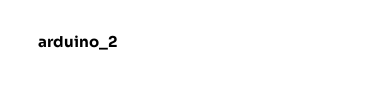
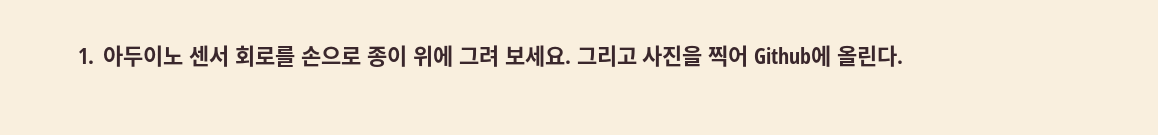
- arduino_2
+ 1. 아두이노 센서 회로를 손으로 종이 위에 그려 보세요. 그리고 사진을 찍어 Github에 올린다.

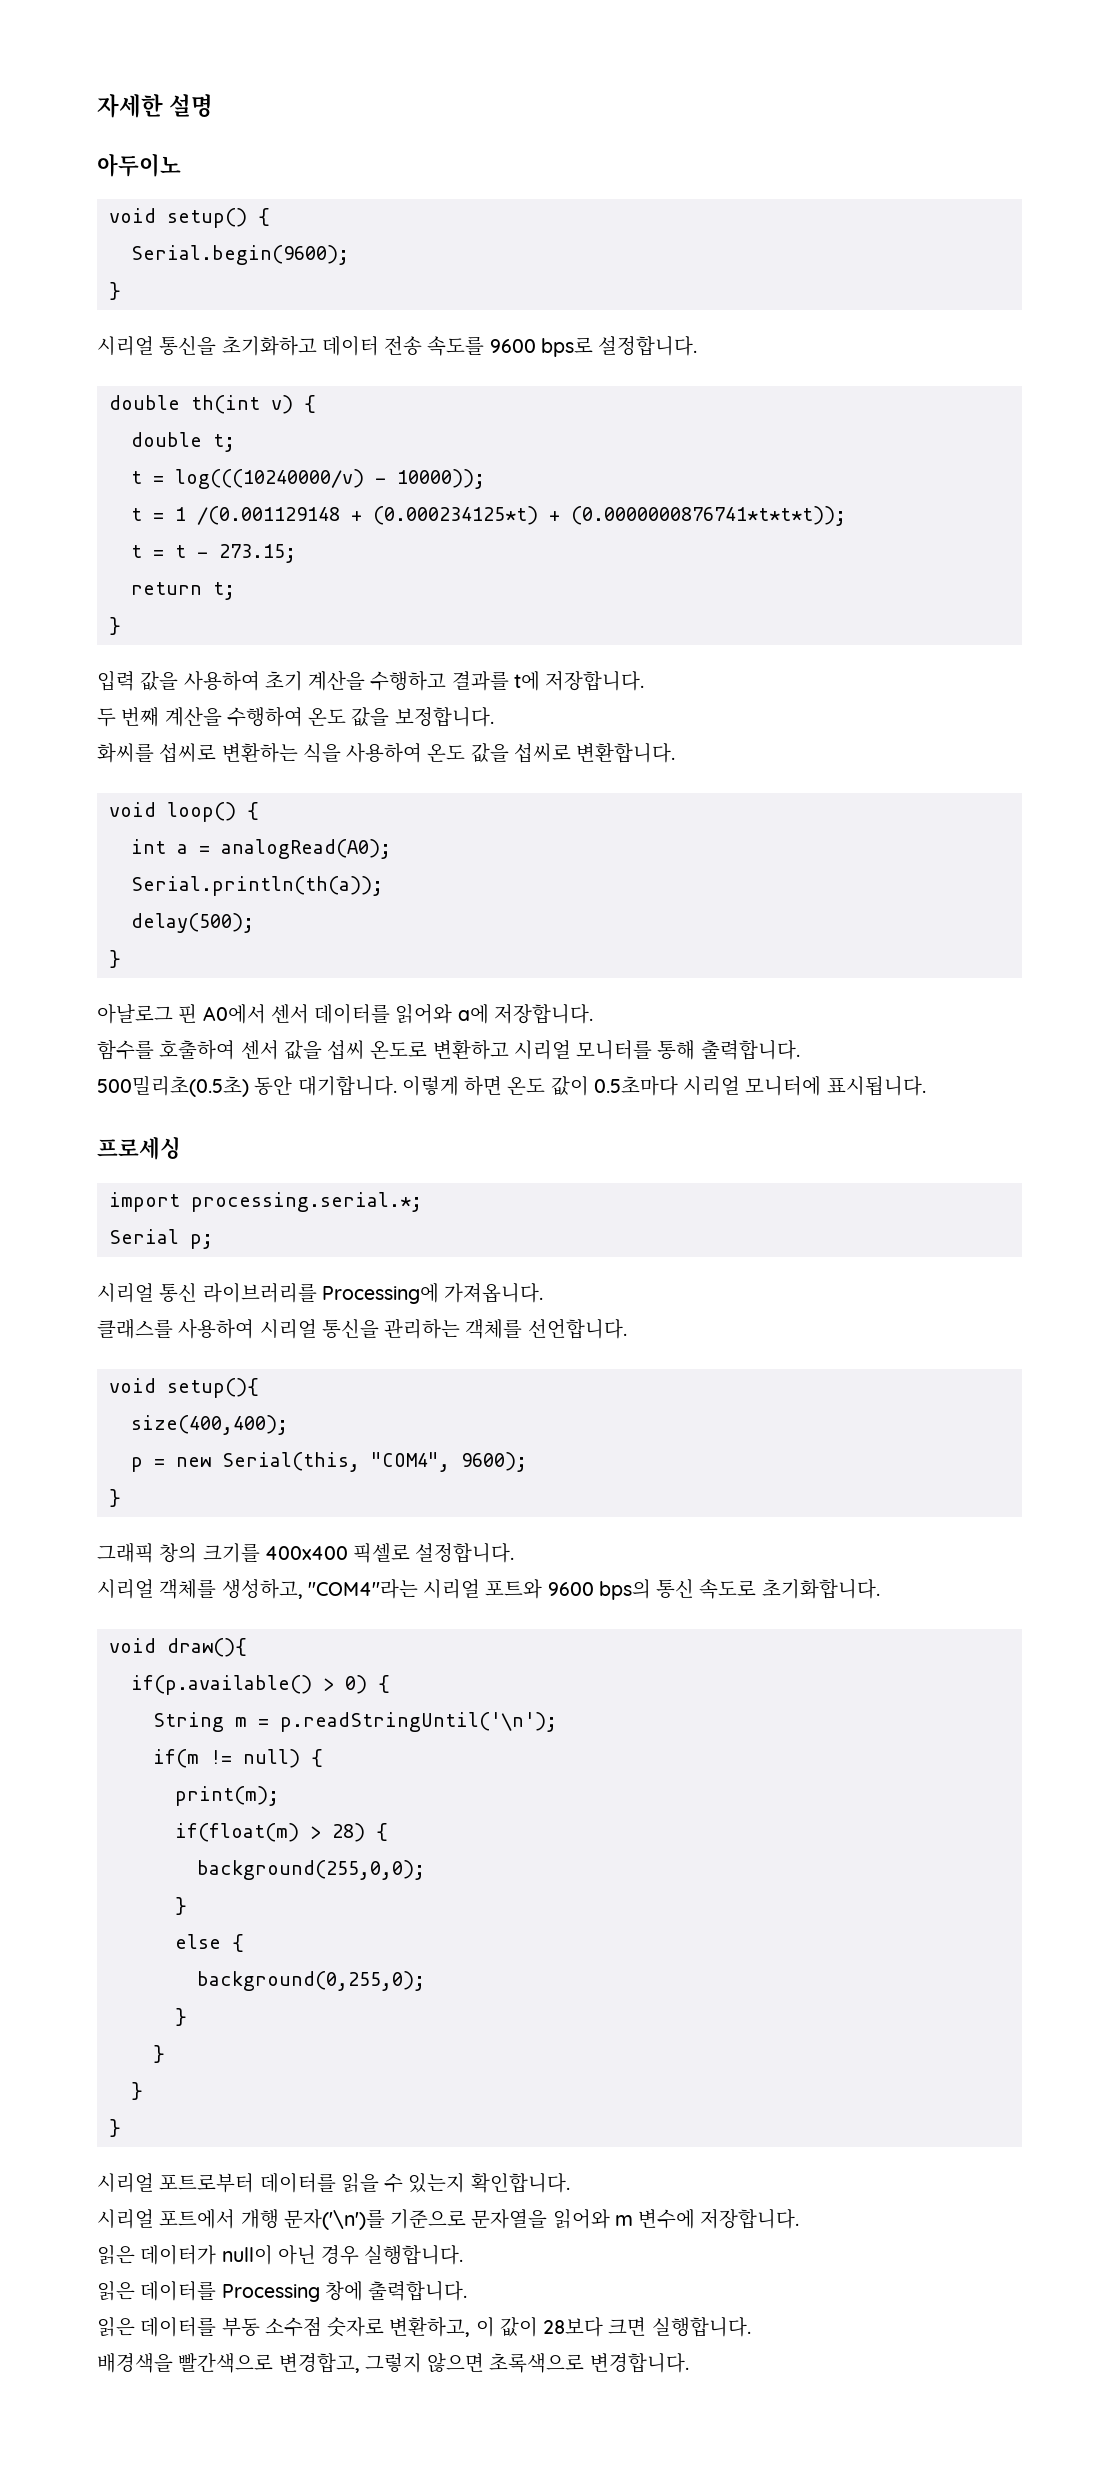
- 1. 아두이노 센서 회로를 손으로 종이 위에 그려 보세요. 그리고 사진을 찍어 Github에 올린다.
+ 자세한 설명
+ 아두이노
+ void setup() {
+ Serial.begin(9600);
+ }
+ 시리얼 통신을 초기화하고 데이터 전송 속도를 9600 bps로 설정합니다.
+ double th(int v) {
+ double t;
+ t = log(((10240000/v) - 10000));
+ t = 1 /(0.001129148 + (0.000234125*t) + (0.0000000876741*t*t*t));
+ t = t - 273.15;
+ return t;
+ }
+ 입력 값을 사용하여 초기 계산을 수행하고 결과를 t에 저장합니다.
+ 두 번째 계산을 수행하여 온도 값을 보정합니다.
+ 화씨를 섭씨로 변환하는 식을 사용하여 온도 값을 섭씨로 변환합니다.
+ void loop() {
+ int a = analogRead(A0);
+ Serial.println(th(a));
+ delay(500);
+ }
+ 아날로그 핀 A0에서 센서 데이터를 읽어와 a에 저장합니다.
+ 함수를 호출하여 센서 값을 섭씨 온도로 변환하고 시리얼 모니터를 통해 출력합니다.
+ 500밀리초(0.5초) 동안 대기합니다. 이렇게 하면 온도 값이 0.5초마다 시리얼 모니터에 표시됩니다.
+ 프로세싱
+ import processing.serial.*;
+ Serial p;
+ 시리얼 통신 라이브러리를 Processing에 가져옵니다.
+ 클래스를 사용하여 시리얼 통신을 관리하는 객체를 선언합니다.
+ void setup(){
+ size(400,400);
+ p = new Serial(this, "COM4", 9600);
+ }
+ 그래픽 창의 크기를 400x400 픽셀로 설정합니다.
+ 시리얼 객체를 생성하고, "COM4"라는 시리얼 포트와 9600 bps의 통신 속도로 초기화합니다.
+ void draw(){
+ if(p.available() > 0) {
+ String m = p.readStringUntil('\n');
+ if(m != null) {
+ print(m);
+ if(float(m) > 28) {
+ background(255,0,0);
+ }
+ else {
+ background(0,255,0);
+ }
+ }
+ }
+ }
+ 시리얼 포트로부터 데이터를 읽을 수 있는지 확인합니다.
+ 시리얼 포트에서 개행 문자('\n')를 기준으로 문자열을 읽어와 m 변수에 저장합니다.
+ 읽은 데이터가 null이 아닌 경우 실행합니다.
+ 읽은 데이터를 Processing 창에 출력합니다.
+ 읽은 데이터를 부동 소수점 숫자로 변환하고, 이 값이 28보다 크면 실행합니다.
+ 배경색을 빨간색으로 변경합고, 그렇지 않으면 초록색으로 변경합니다.

